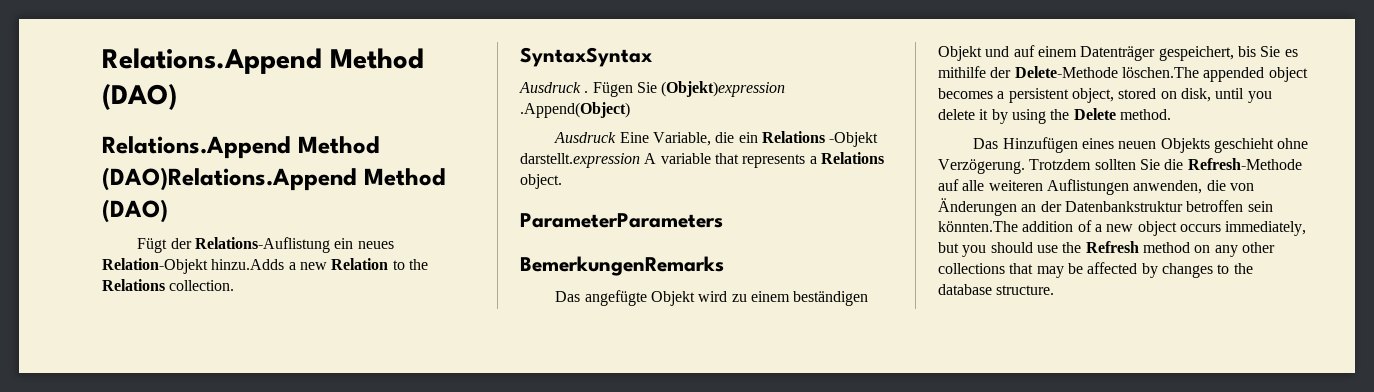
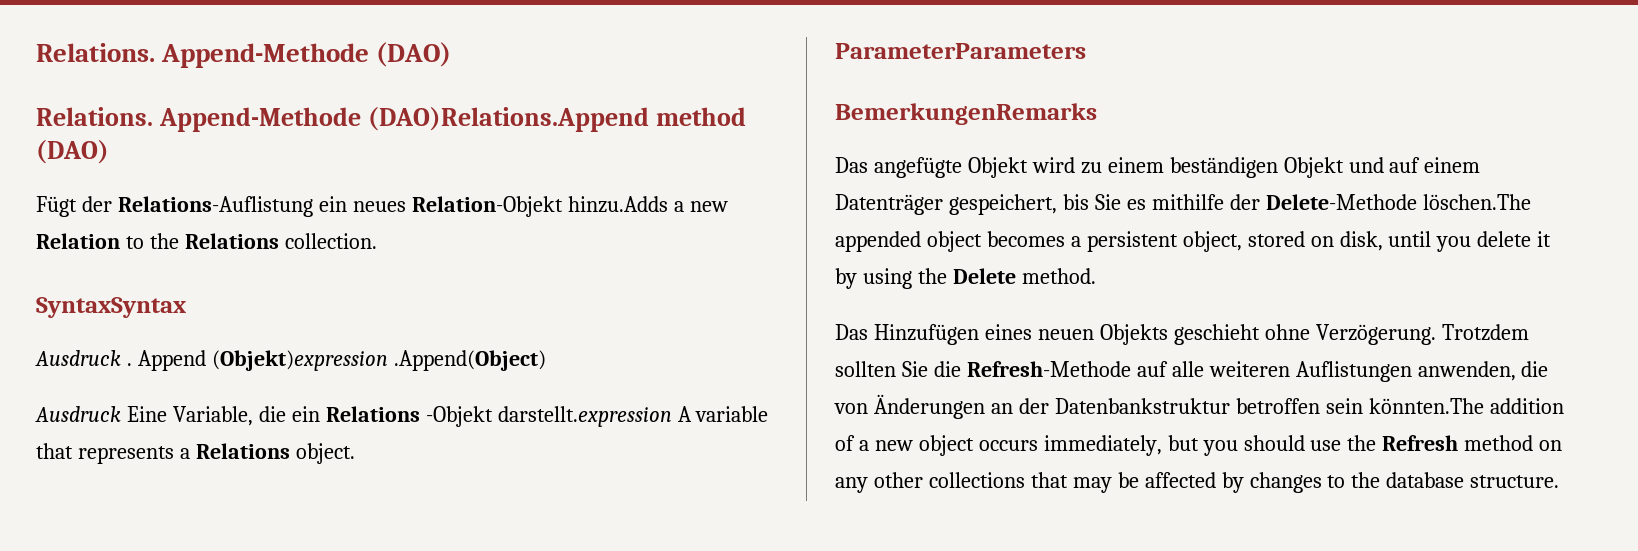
- Relations.Append Method (DAO)
- Relations.Append Method (DAO)Relations.Append Method (DAO)
+ Relations. Append-Methode (DAO)
+ Relations. Append-Methode (DAO)Relations.Append method (DAO)
- Fügen Sie (Objekt)expression .Append(Object)
+ Append (Objekt)expression .Append(Object)

